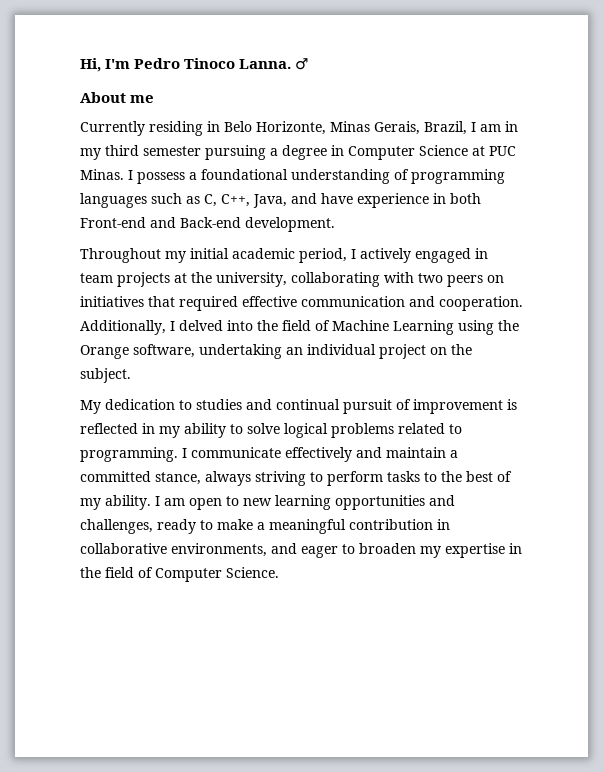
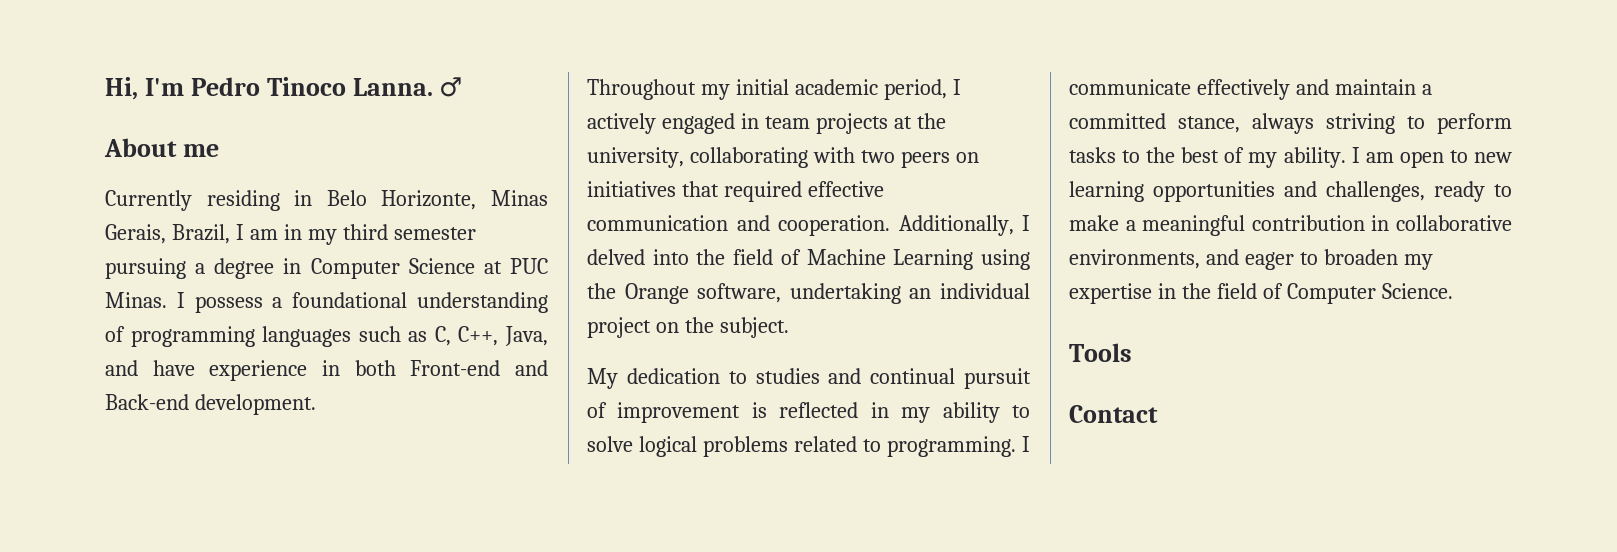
+ Tools
+ Contact

